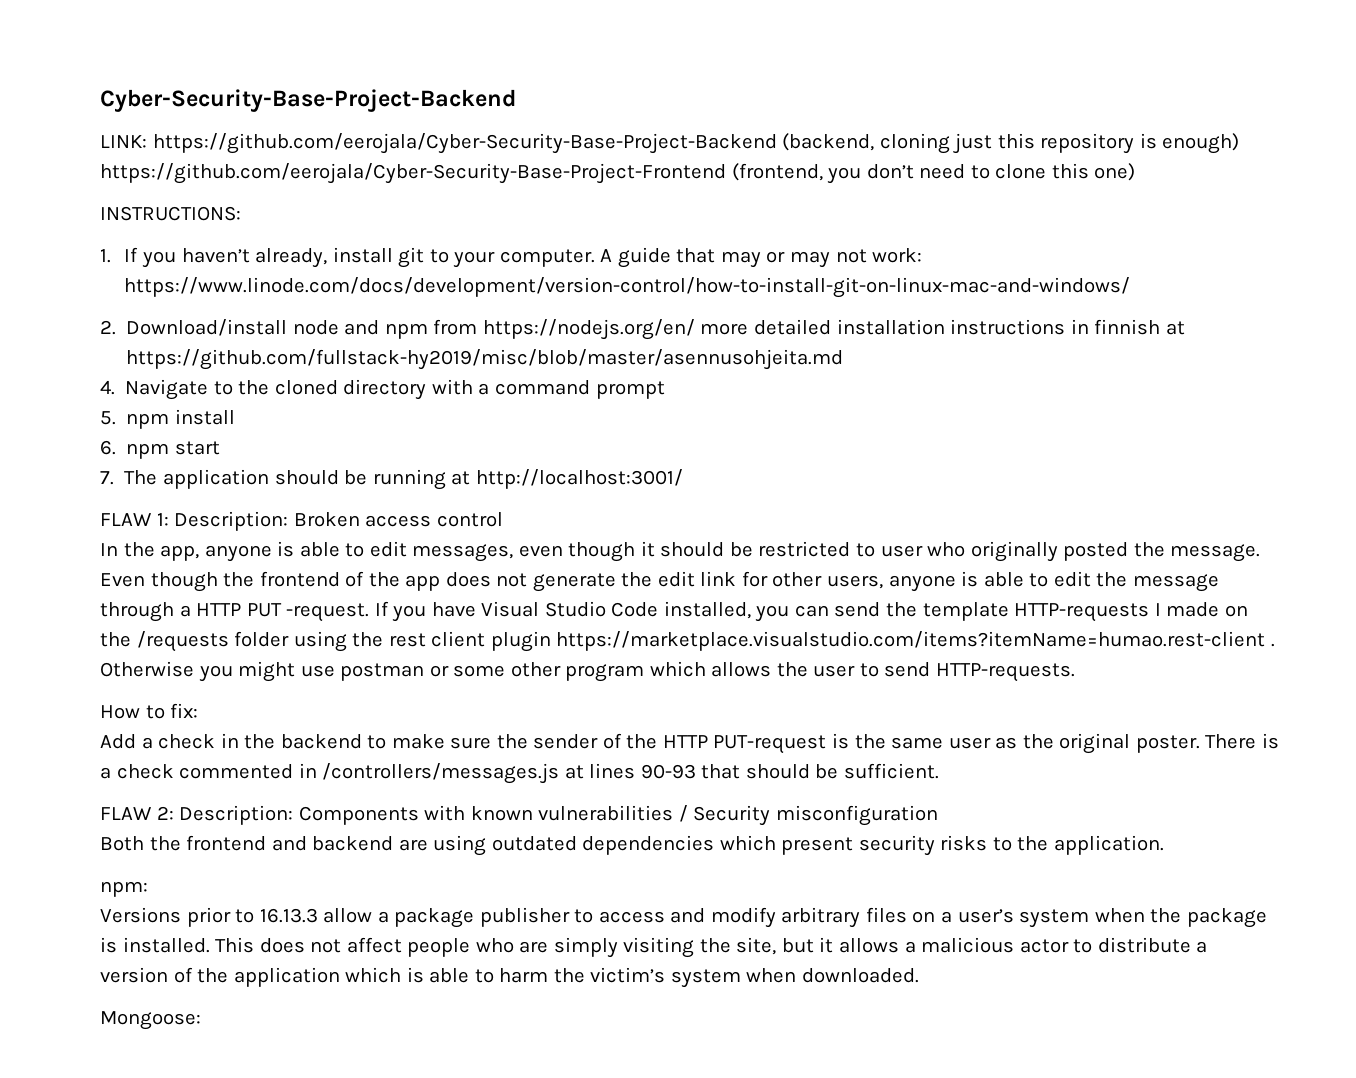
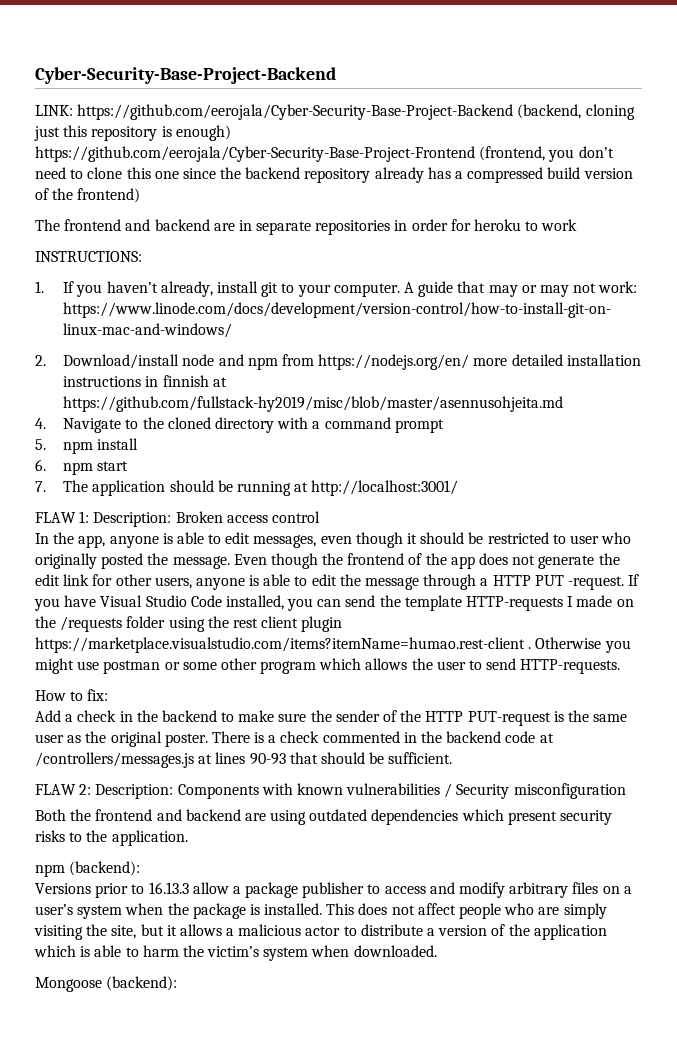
- LINK: https://github.com/eerojala/Cyber-Security-Base-Project-Backend (backend, cloning just this repository is enough) https://github.com/eerojala/Cyber-Security-Base-Project-Frontend (frontend, you don’t need to clone this one)
+ LINK: https://github.com/eerojala/Cyber-Security-Base-Project-Backend (backend, cloning just this repository is enough) https://github.com/eerojala/Cyber-Security-Base-Project-Frontend (frontend, you don’t need to clone this one since the backend repository already has a compressed build version of the frontend)
+ The frontend and backend are in separate repositories in order for heroku to work
- There is a check commented in /controllers/messages.js at lines 90-93 that should be sufficient.
+ There is a check commented in the backend code at /controllers/messages.js at lines 90-93 that should be sufficient.
- npm:
+ npm (backend):
- Mongoose:
+ Mongoose (backend):

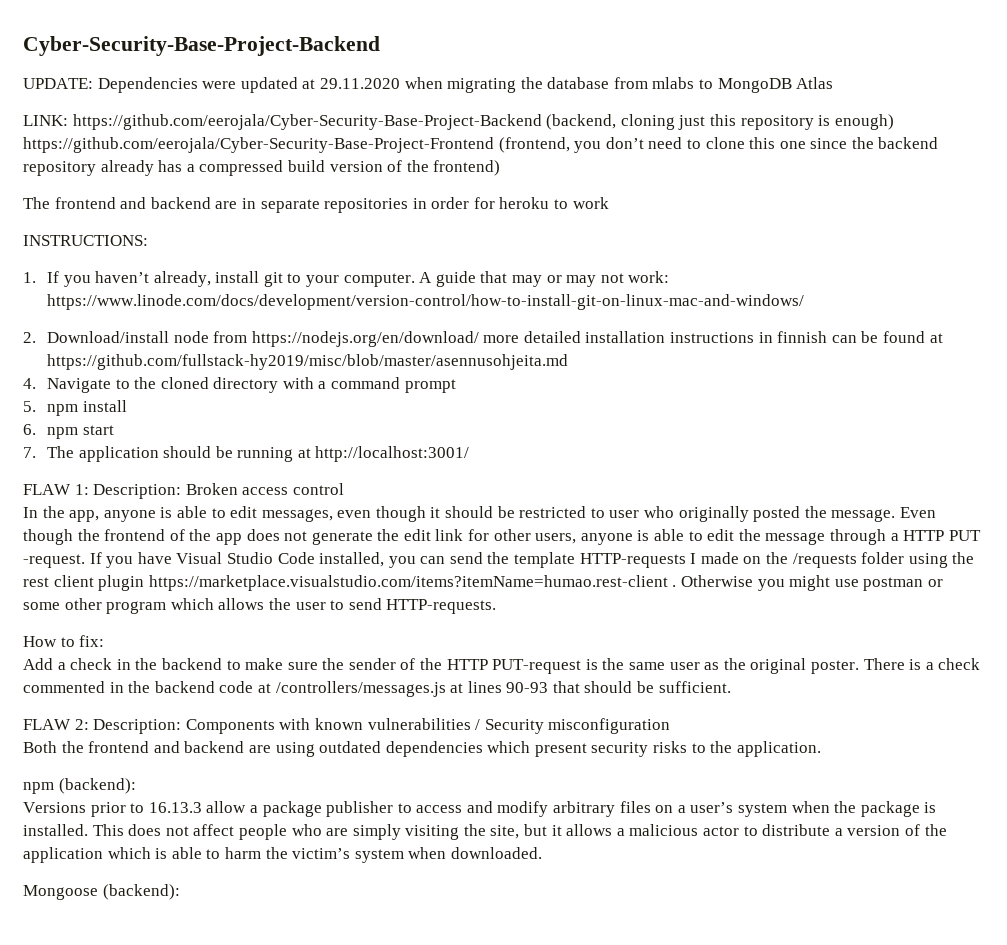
+ UPDATE: Dependencies were updated at 29.11.2020 when migrating the database from mlabs to MongoDB Atlas
- 2. Download/install node and npm from https://nodejs.org/en/ more detailed installation instructions in finnish at https://github.com/fullstack-hy2019/misc/blob/master/asennusohjeita.md
+ 2. Download/install node from https://nodejs.org/en/download/ more detailed installation instructions in finnish can be found at https://github.com/fullstack-hy2019/misc/blob/master/asennusohjeita.md

